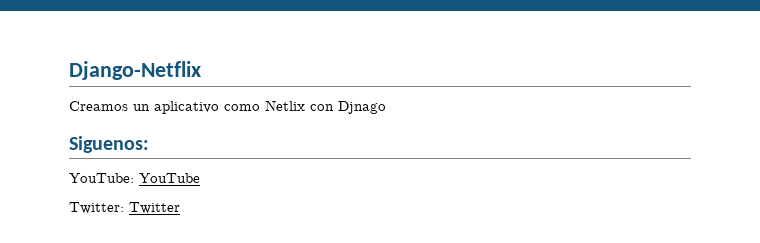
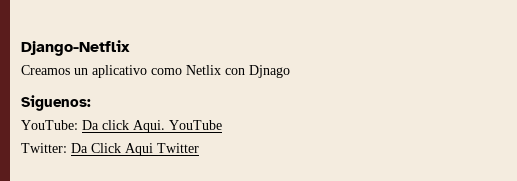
- YouTube: YouTube
+ YouTube: Da click Aqui. YouTube
- Twitter: Twitter
+ Twitter: Da Click Aqui Twitter

